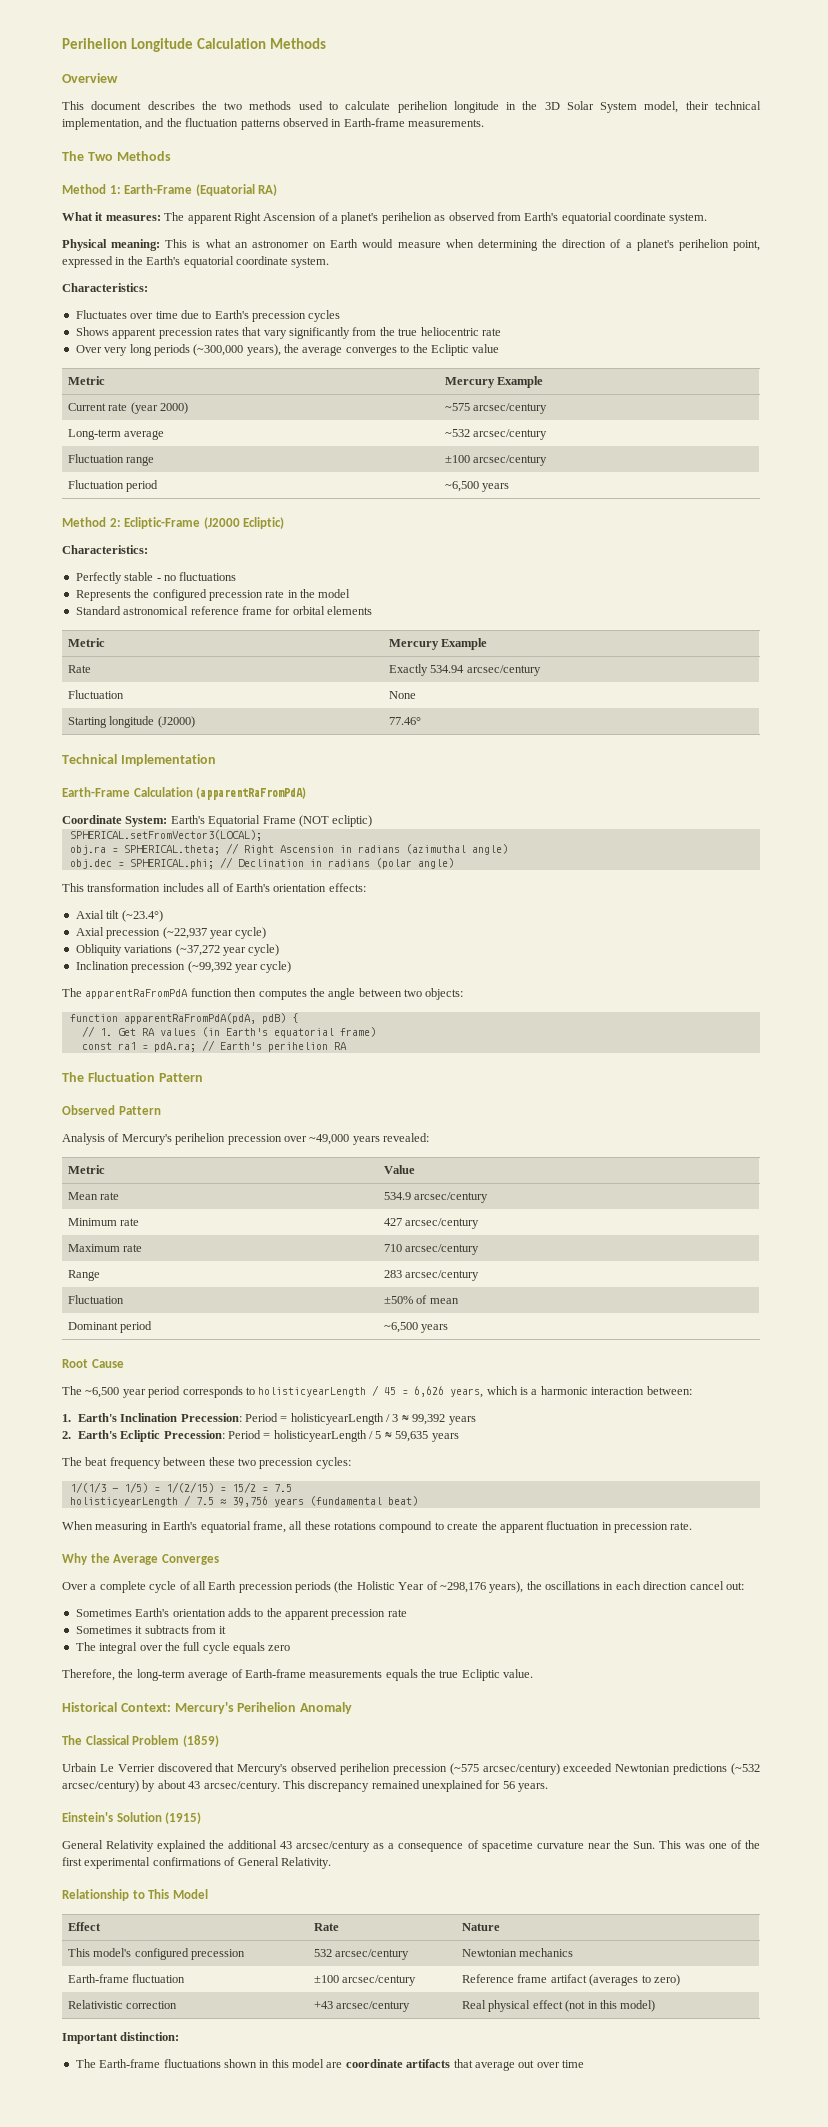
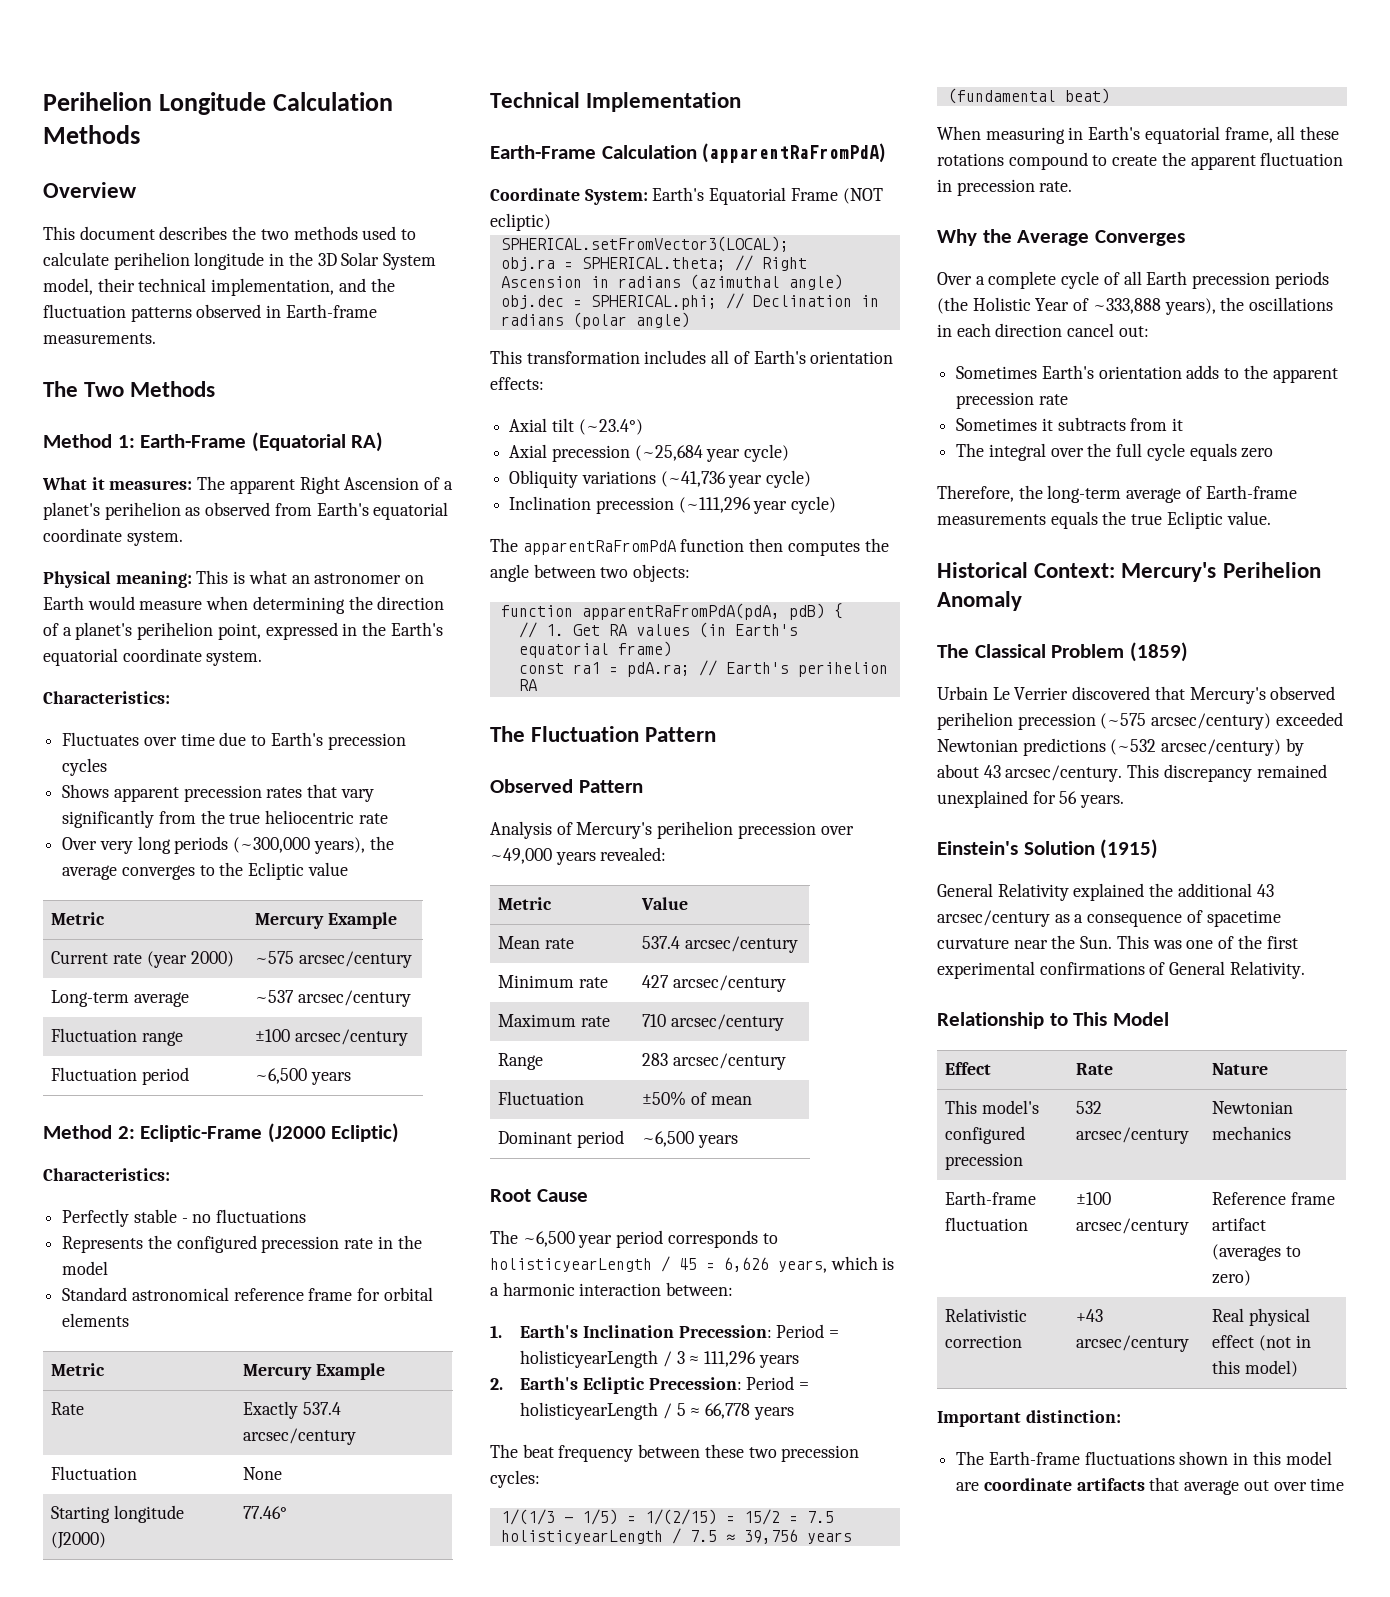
- Long-term average | ~532 arcsec/century
+ Long-term average | ~537 arcsec/century
- Rate | Exactly 534.94 arcsec/century
+ Rate | Exactly 537.4 arcsec/century
- Axial precession (~22,937 year cycle)
+ Axial precession (~25,684 year cycle)
- Obliquity variations (~37,272 year cycle)
+ Obliquity variations (~41,736 year cycle)
- Inclination precession (~99,392 year cycle)
+ Inclination precession (~111,296 year cycle)
- Mean rate | 534.9 arcsec/century
+ Mean rate | 537.4 arcsec/century
- 1. Earth's Inclination Precession: Period = holisticyearLength / 3 ≈ 99,392 years
+ 1. Earth's Inclination Precession: Period = holisticyearLength / 3 ≈ 111,296 years
- 2. Earth's Ecliptic Precession: Period = holisticyearLength / 5 ≈ 59,635 years
+ 2. Earth's Ecliptic Precession: Period = holisticyearLength / 5 ≈ 66,778 years
- Over a complete cycle of all Earth precession periods (the Holistic Year of ~298,176 years), the oscillations in each direction cancel out:
+ Over a complete cycle of all Earth precession periods (the Holistic Year of ~333,888 years), the oscillations in each direction cancel out:

